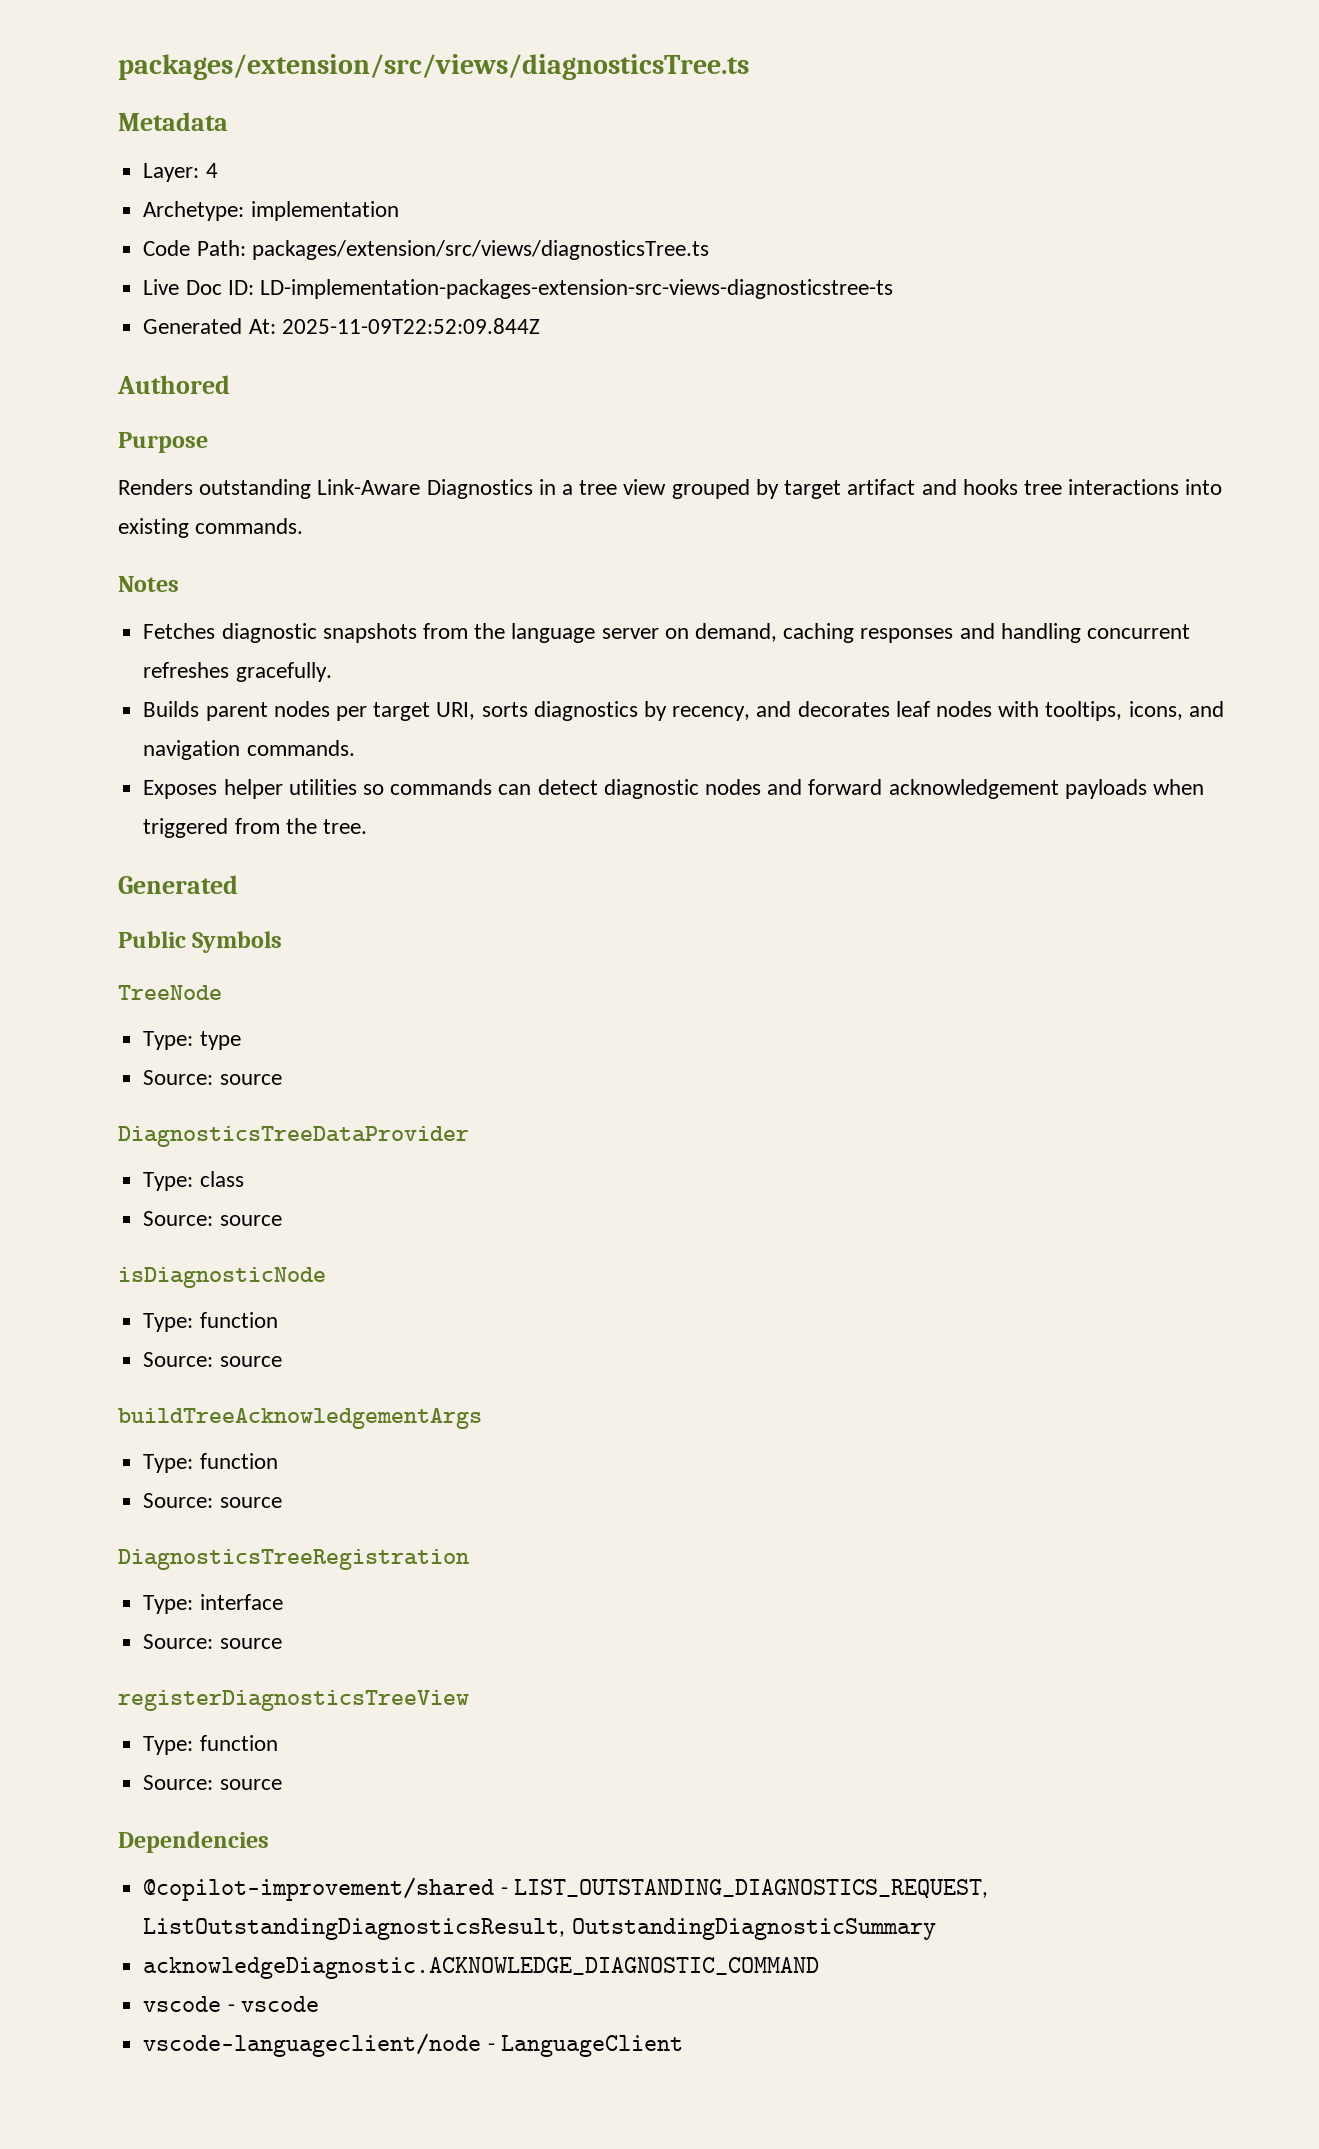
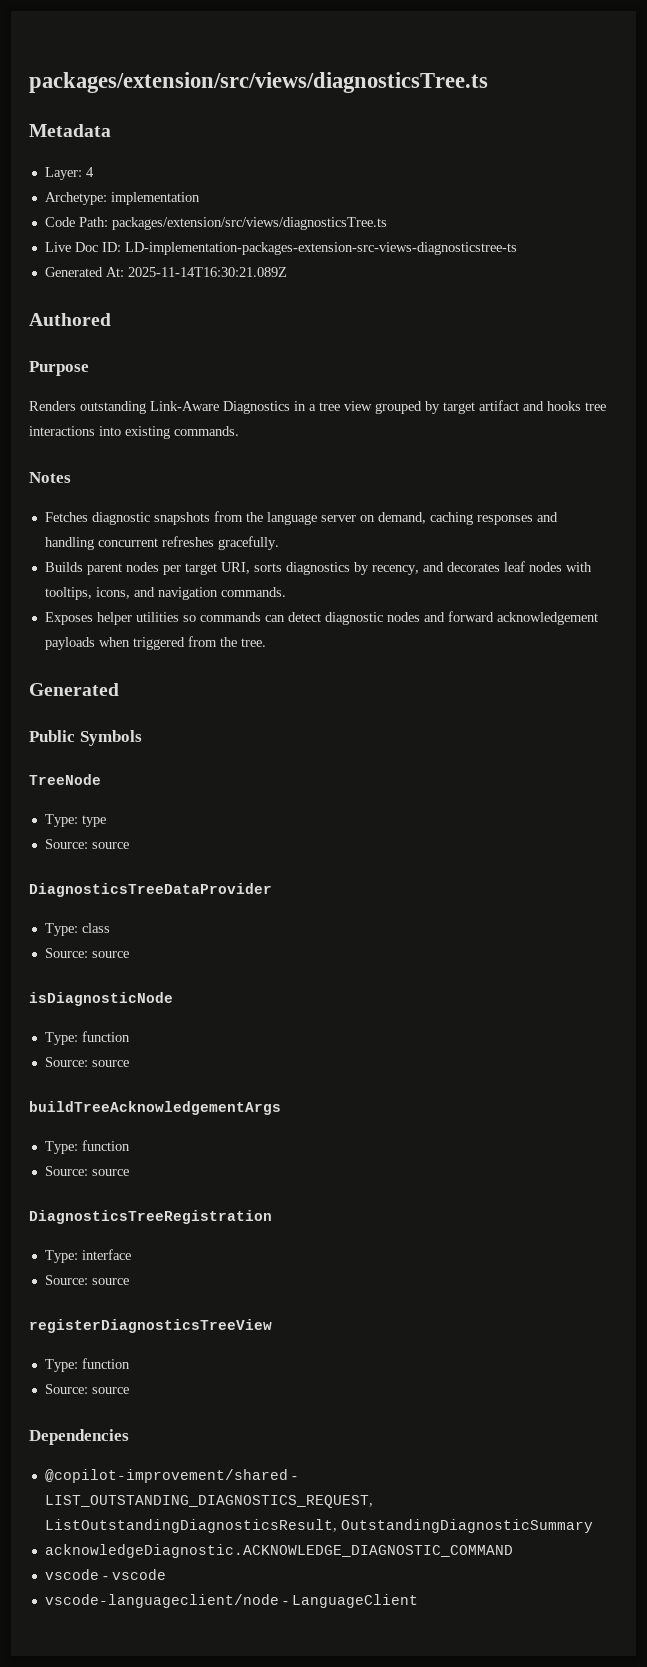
- Generated At: 2025-11-09T22:52:09.844Z
+ Generated At: 2025-11-14T16:30:21.089Z

